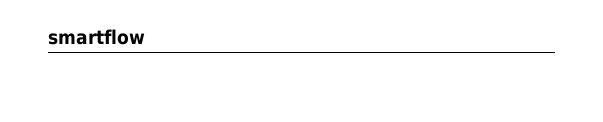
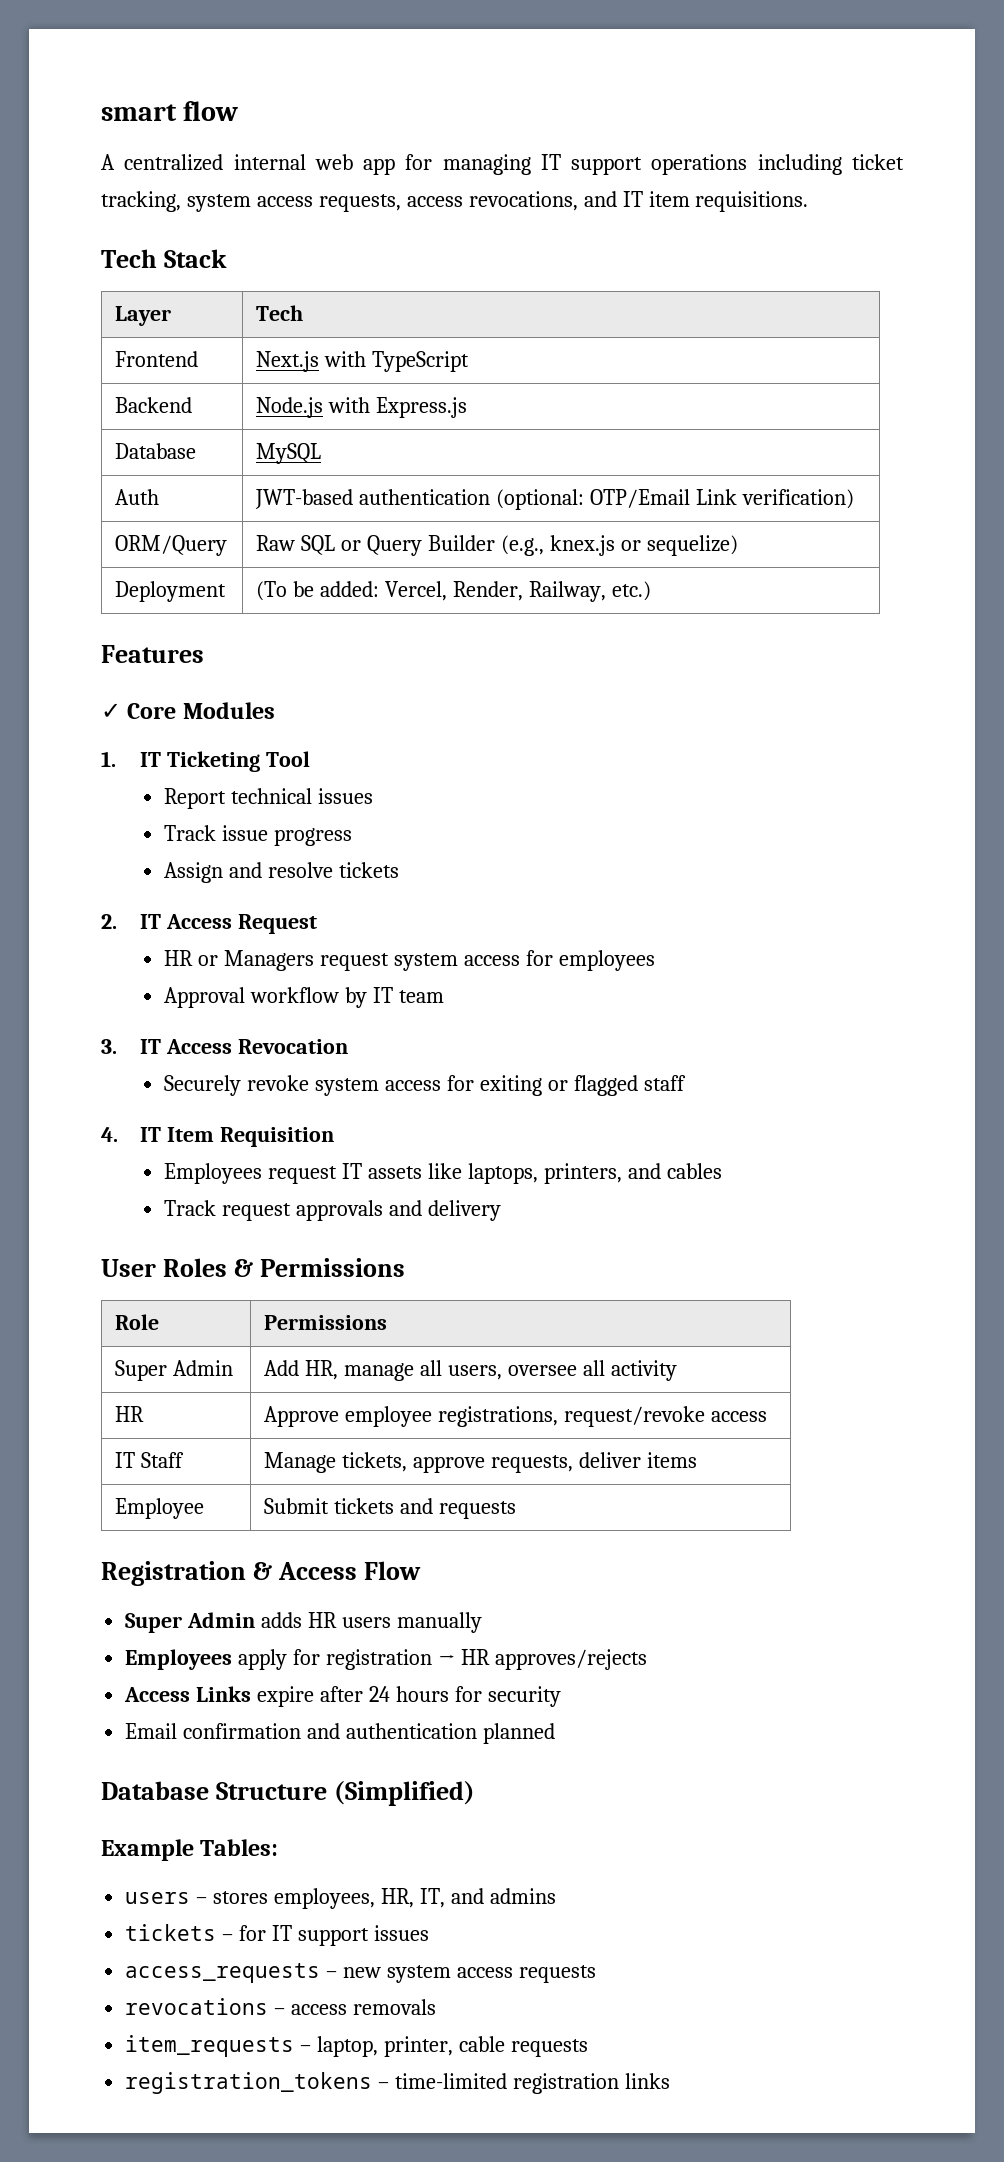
- smartflow
+ smart flow
+ A centralized internal web app for managing IT support operations including ticket tracking, system access requests, access revocations, and IT item requisitions.
+ Tech Stack
+ Layer | Tech
+ Frontend | Next.js with TypeScript
+ Backend | Node.js with Express.js
+ Database | MySQL
+ Auth | JWT-based authentication (optional: OTP/Email Link verification)
+ ORM/Query | Raw SQL or Query Builder (e.g., knex.js or sequelize)
+ Deployment | (To be added: Vercel, Render, Railway, etc.)
+ Features
+ ✓ Core Modules
+ 1. IT Ticketing Tool
+ Report technical issues
+ Track issue progress
+ Assign and resolve tickets
+ 2. IT Access Request
+ HR or Managers request system access for employees
+ Approval workflow by IT team
+ 3. IT Access Revocation
+ Securely revoke system access for exiting or flagged staff
+ 4. IT Item Requisition
+ Employees request IT assets like laptops, printers, and cables
+ Track request approvals and delivery
+ User Roles & Permissions
+ Role | Permissions
+ Super Admin | Add HR, manage all users, oversee all activity
+ HR | Approve employee registrations, request/revoke access
+ IT Staff | Manage tickets, approve requests, deliver items
+ Employee | Submit tickets and requests
+ Registration & Access Flow
+ Super Admin adds HR users manually
+ Employees apply for registration → HR approves/rejects
+ Access Links expire after 24 hours for security
+ Email confirmation and authentication planned
+ Database Structure (Simplified)
+ Example Tables:
+ users – stores employees, HR, IT, and admins
+ tickets – for IT support issues
+ access_requests – new system access requests
+ revocations – access removals
+ item_requests – laptop, printer, cable requests
+ registration_tokens – time-limited registration links

